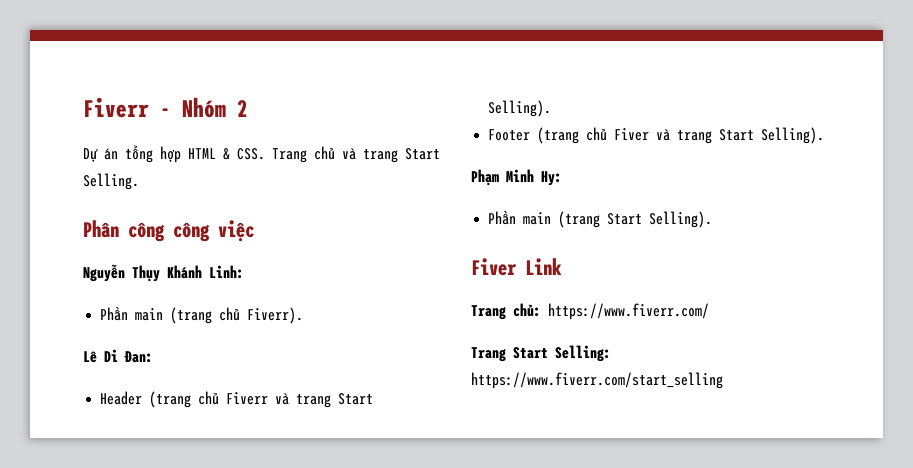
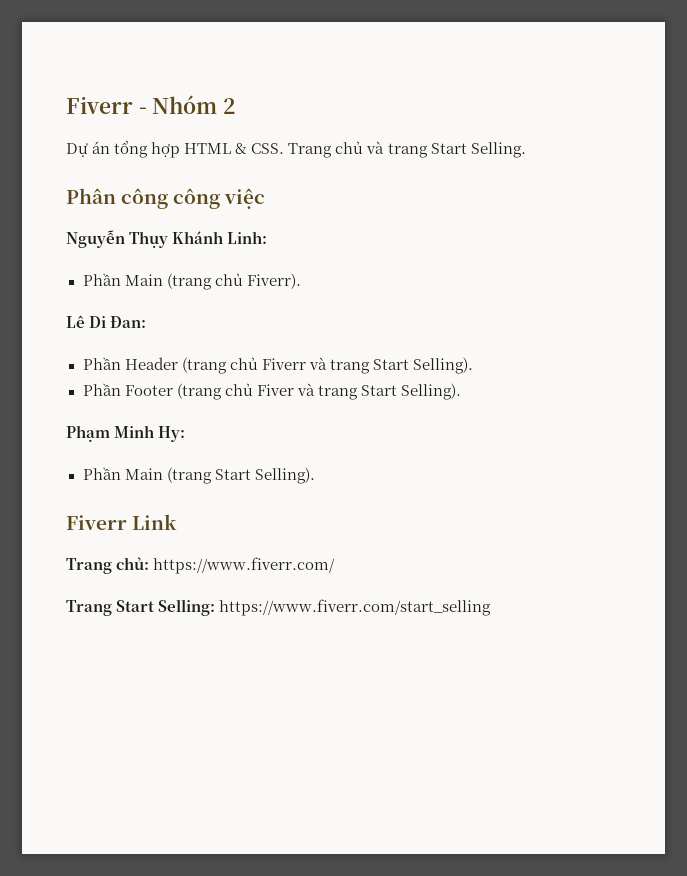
- Phần main (trang chủ Fiverr).
+ Phần Main (trang chủ Fiverr).
- Header (trang chủ Fiverr và trang Start Selling).
+ Phần Header (trang chủ Fiverr và trang Start Selling).
- Footer (trang chủ Fiver và trang Start Selling).
+ Phần Footer (trang chủ Fiver và trang Start Selling).
- Phần main (trang Start Selling).
+ Phần Main (trang Start Selling).
- Fiver Link
+ Fiverr Link

